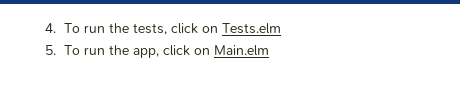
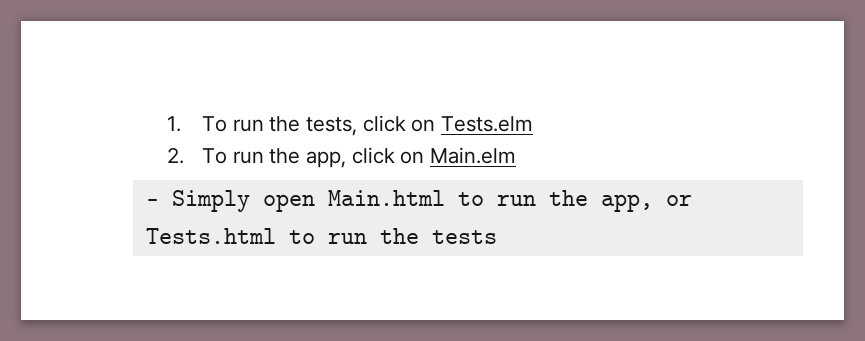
- 4. To run the tests, click on Tests.elm
+ 1. To run the tests, click on Tests.elm
- 5. To run the app, click on Main.elm
+ 2. To run the app, click on Main.elm
+ - Simply open Main.html to run the app, or Tests.html to run the tests

